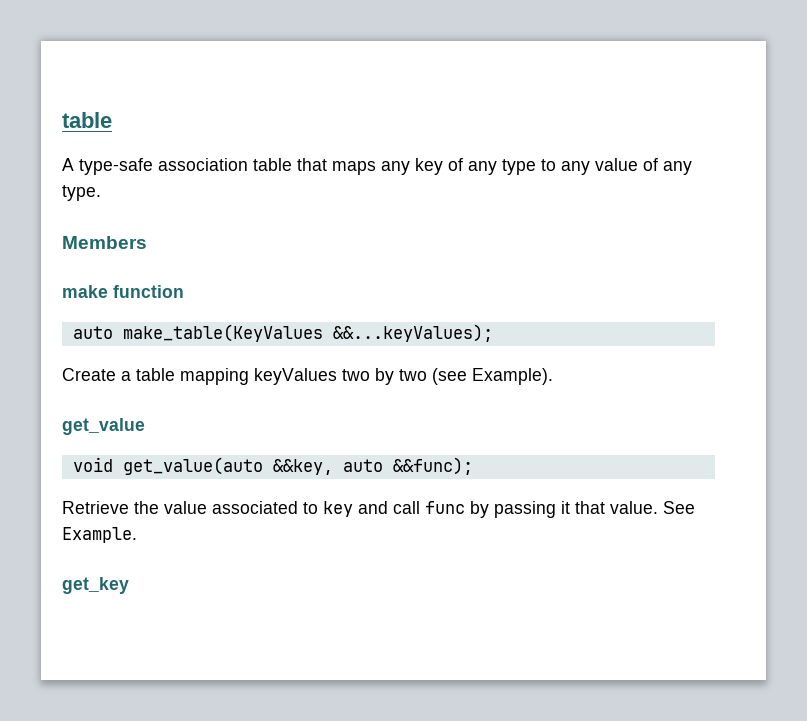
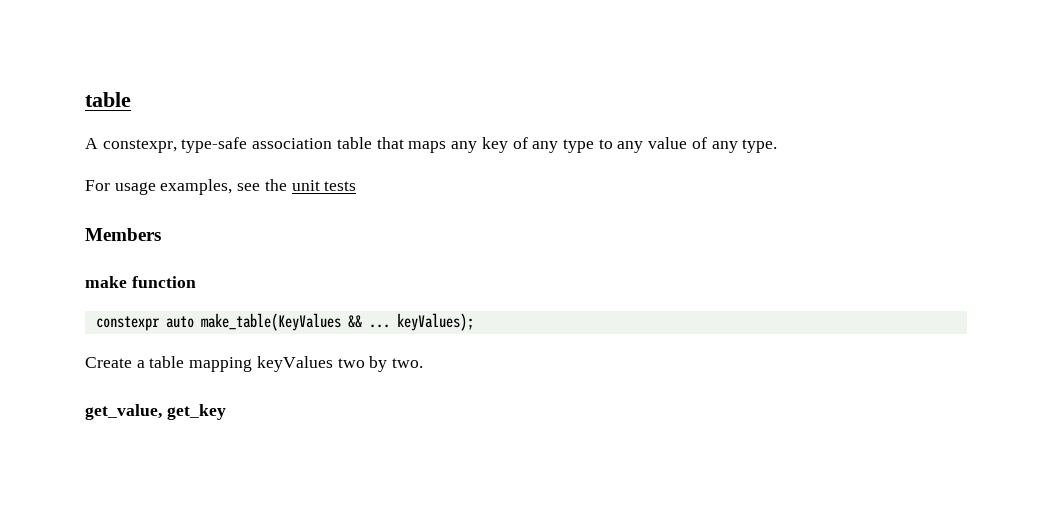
- A type-safe association table that maps any key of any type to any value of any type.
+ A constexpr, type-safe association table that maps any key of any type to any value of any type.
+ For usage examples, see the unit tests
- auto make_table(KeyValues &&...keyValues);
+ constexpr auto make_table(KeyValues && ... keyValues);
- Create a table mapping keyValues two by two (see Example).
- get_value
- void get_value(auto &&key, auto &&func);
- Retrieve the value associated to key and call func by passing it that value. See Example.
- get_key
+ Create a table mapping keyValues two by two.
+ get_value, get_key

